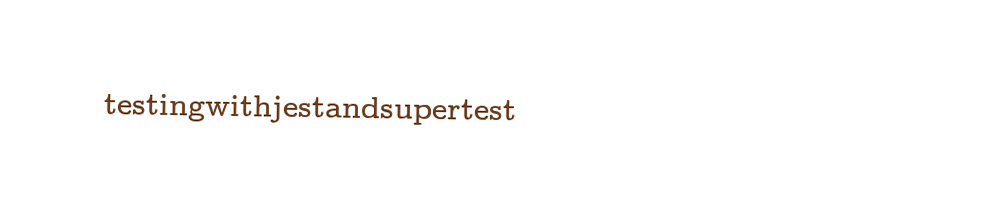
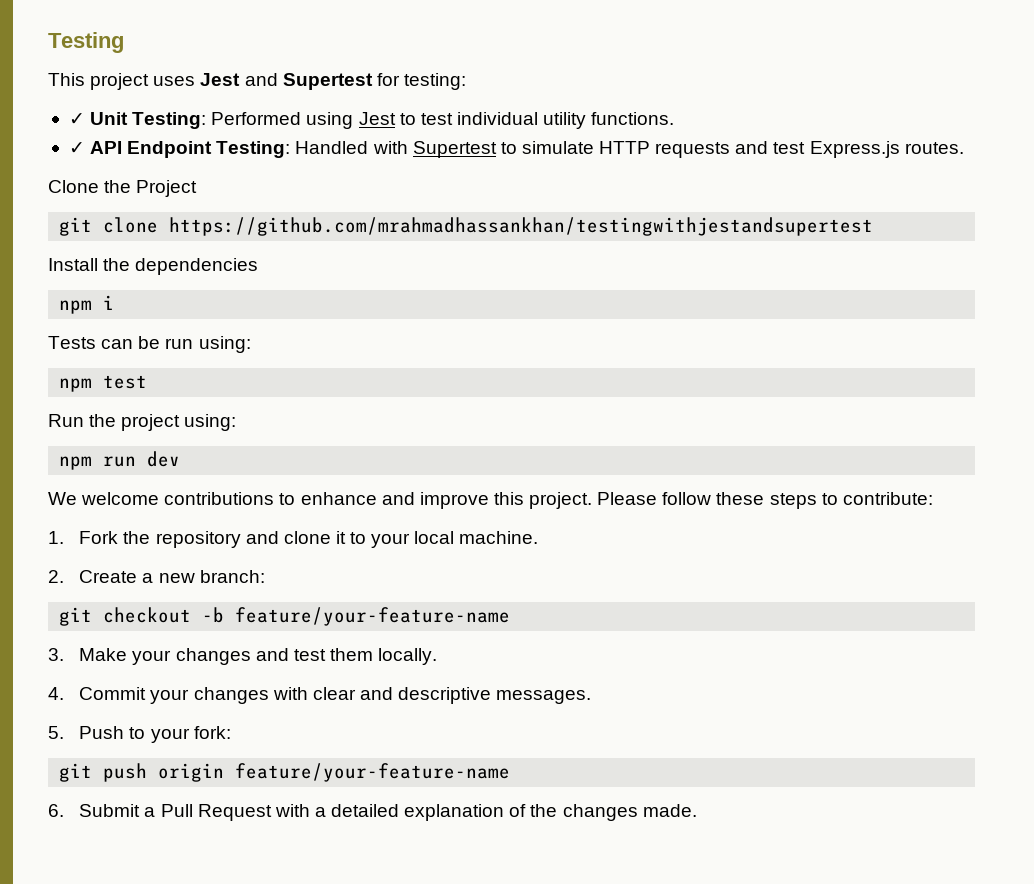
- testingwithjestandsupertest
+ Testing
+ This project uses Jest and Supertest for testing:
+ ✓ Unit Testing: Performed using Jest to test individual utility functions.
+ ✓ API Endpoint Testing: Handled with Supertest to simulate HTTP requests and test Express.js routes.
+ Clone the Project
+ git clone https://github.com/mrahmadhassankhan/testingwithjestandsupertest
+ Install the dependencies
+ npm i
+ Tests can be run using:
+ npm test
+ Run the project using:
+ npm run dev
+ We welcome contributions to enhance and improve this project. Please follow these steps to contribute:
+ 1. Fork the repository and clone it to your local machine.
+ 2. Create a new branch:
+ git checkout -b feature/your-feature-name
+ 3. Make your changes and test them locally.
+ 4. Commit your changes with clear and descriptive messages.
+ 5. Push to your fork:
+ git push origin feature/your-feature-name
+ 6. Submit a Pull Request with a detailed explanation of the changes made.

